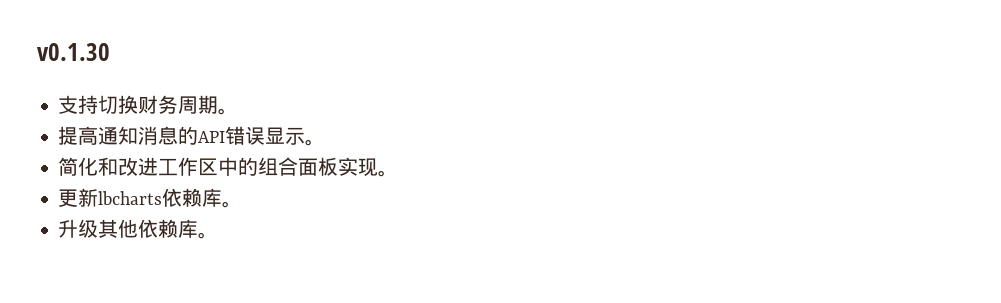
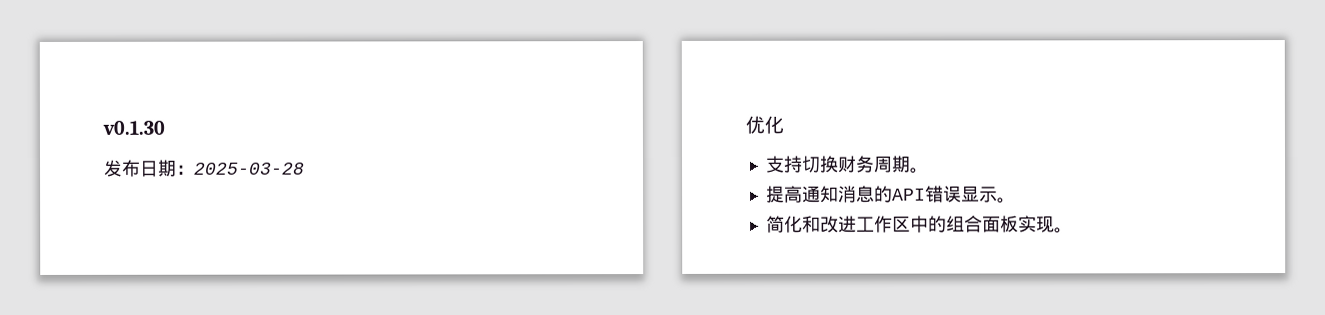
+ 发布日期：2025-03-28
+ 优化
- 更新lbcharts依赖库。
- 升级其他依赖库。

